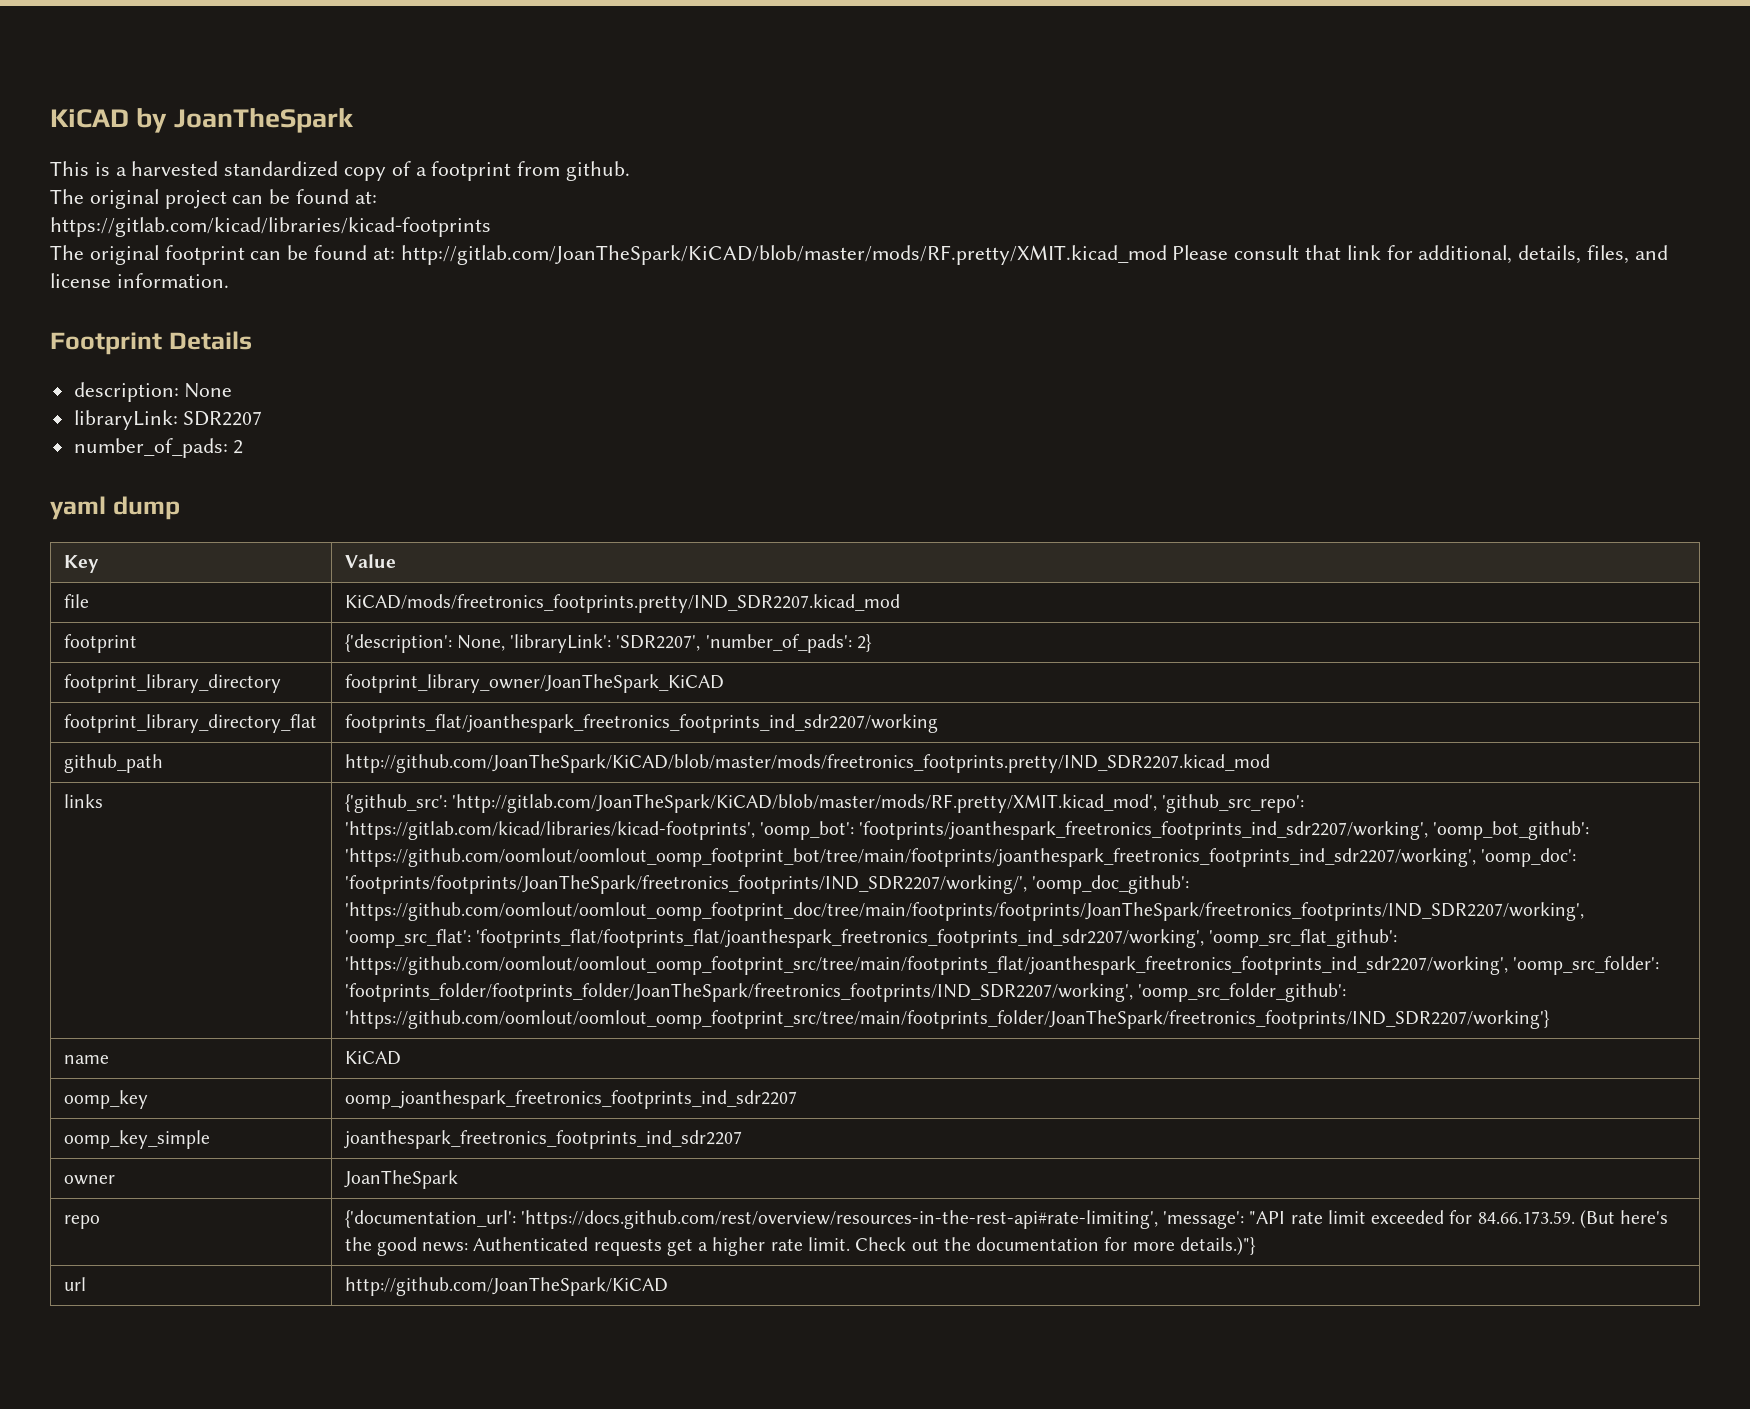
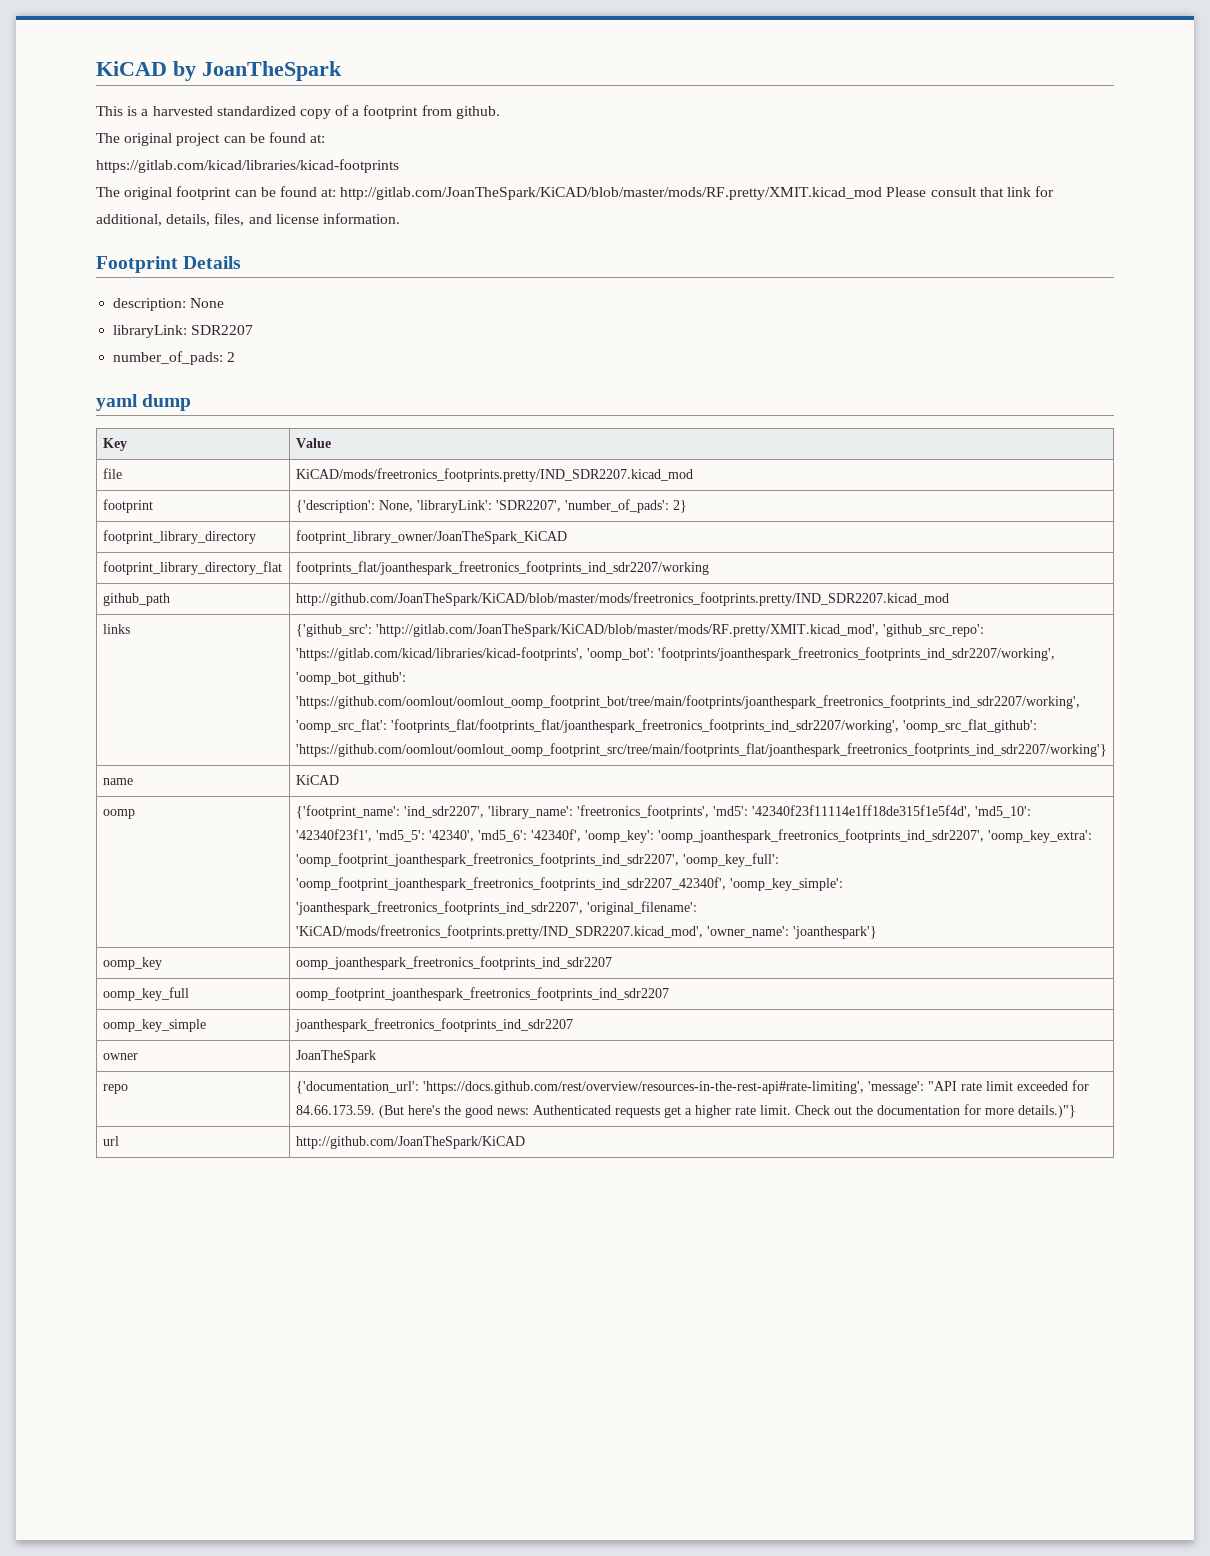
- links | {'github_src': 'http://gitlab.com/JoanTheSpark/KiCAD/blob/master/mods/RF.pretty/XMIT.kicad_mod', 'github_src_repo': 'https://gitlab.com/kicad/libraries/kicad-footprints', 'oomp_bot': 'footprints/joanthespark_freetronics_footprints_ind_sdr2207/working', 'oomp_bot_github': 'https://github.com/oomlout/oomlout_oomp_footprint_bot/tree/main/footprints/joanthespark_freetronics_footprints_ind_sdr2207/working', 'oomp_doc': 'footprints/footprints/JoanTheSpark/freetronics_footprints/IND_SDR2207/working/', 'oomp_doc_github': 'https://github.com/oomlout/oomlout_oomp_footprint_doc/tree/main/footprints/footprints/JoanTheSpark/freetronics_footprints/IND_SDR2207/working', 'oomp_src_flat': 'footprints_flat/footprints_flat/joanthespark_freetronics_footprints_ind_sdr2207/working', 'oomp_src_flat_github': 'https://github.com/oomlout/oomlout_oomp_footprint_src/tree/main/footprints_flat/joanthespark_freetronics_footprints_ind_sdr2207/working', 'oomp_src_folder': 'footprints_folder/footprints_folder/JoanTheSpark/freetronics_footprints/IND_SDR2207/working', 'oomp_src_folder_github': 'https://github.com/oomlout/oomlout_oomp_footprint_src/tree/main/footprints_folder/JoanTheSpark/freetronics_footprints/IND_SDR2207/working'}
+ links | {'github_src': 'http://gitlab.com/JoanTheSpark/KiCAD/blob/master/mods/RF.pretty/XMIT.kicad_mod', 'github_src_repo': 'https://gitlab.com/kicad/libraries/kicad-footprints', 'oomp_bot': 'footprints/joanthespark_freetronics_footprints_ind_sdr2207/working', 'oomp_bot_github': 'https://github.com/oomlout/oomlout_oomp_footprint_bot/tree/main/footprints/joanthespark_freetronics_footprints_ind_sdr2207/working', 'oomp_src_flat': 'footprints_flat/footprints_flat/joanthespark_freetronics_footprints_ind_sdr2207/working', 'oomp_src_flat_github': 'https://github.com/oomlout/oomlout_oomp_footprint_src/tree/main/footprints_flat/joanthespark_freetronics_footprints_ind_sdr2207/working'}
  name | KiCAD
+ oomp | {'footprint_name': 'ind_sdr2207', 'library_name': 'freetronics_footprints', 'md5': '42340f23f11114e1ff18de315f1e5f4d', 'md5_10': '42340f23f1', 'md5_5': '42340', 'md5_6': '42340f', 'oomp_key': 'oomp_joanthespark_freetronics_footprints_ind_sdr2207', 'oomp_key_extra': 'oomp_footprint_joanthespark_freetronics_footprints_ind_sdr2207', 'oomp_key_full': 'oomp_footprint_joanthespark_freetronics_footprints_ind_sdr2207_42340f', 'oomp_key_simple': 'joanthespark_freetronics_footprints_ind_sdr2207', 'original_filename': 'KiCAD/mods/freetronics_footprints.pretty/IND_SDR2207.kicad_mod', 'owner_name': 'joanthespark'}
+ oomp_key_full | oomp_footprint_joanthespark_freetronics_footprints_ind_sdr2207

